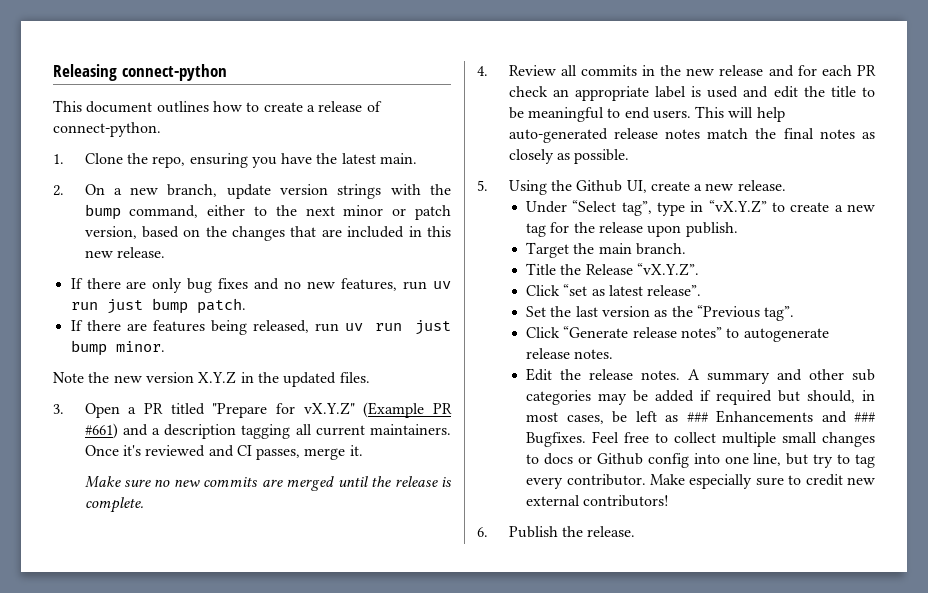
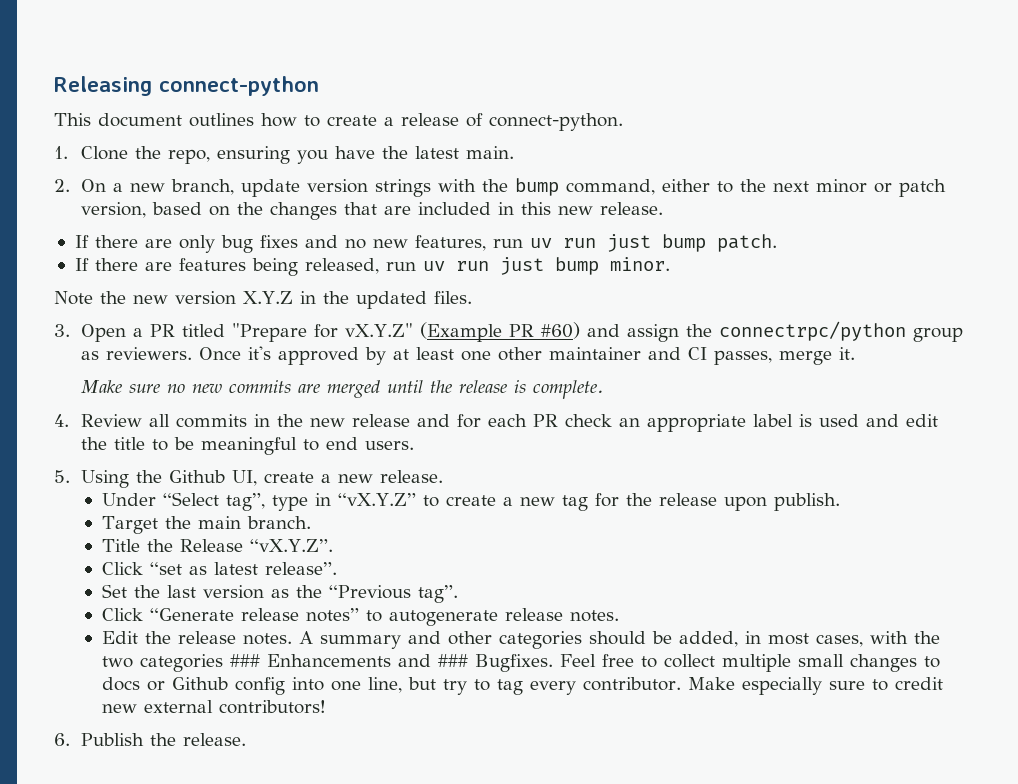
- 3. Open a PR titled "Prepare for vX.Y.Z" (Example PR #661) and a description tagging all current maintainers. Once it's reviewed and CI passes, merge it.
+ 3. Open a PR titled "Prepare for vX.Y.Z" (Example PR #60) and assign the connectrpc/python group as reviewers. Once it's approved by at least one other maintainer and CI passes, merge it.
- This will help auto-generated release notes match the final notes as closely as possible.
- A summary and other sub categories may be added if required but should, in most cases, be left as ### Enhancements and ### Bugfixes.
+ A summary and other categories should be added, in most cases, with the two categories ### Enhancements and ### Bugfixes.

